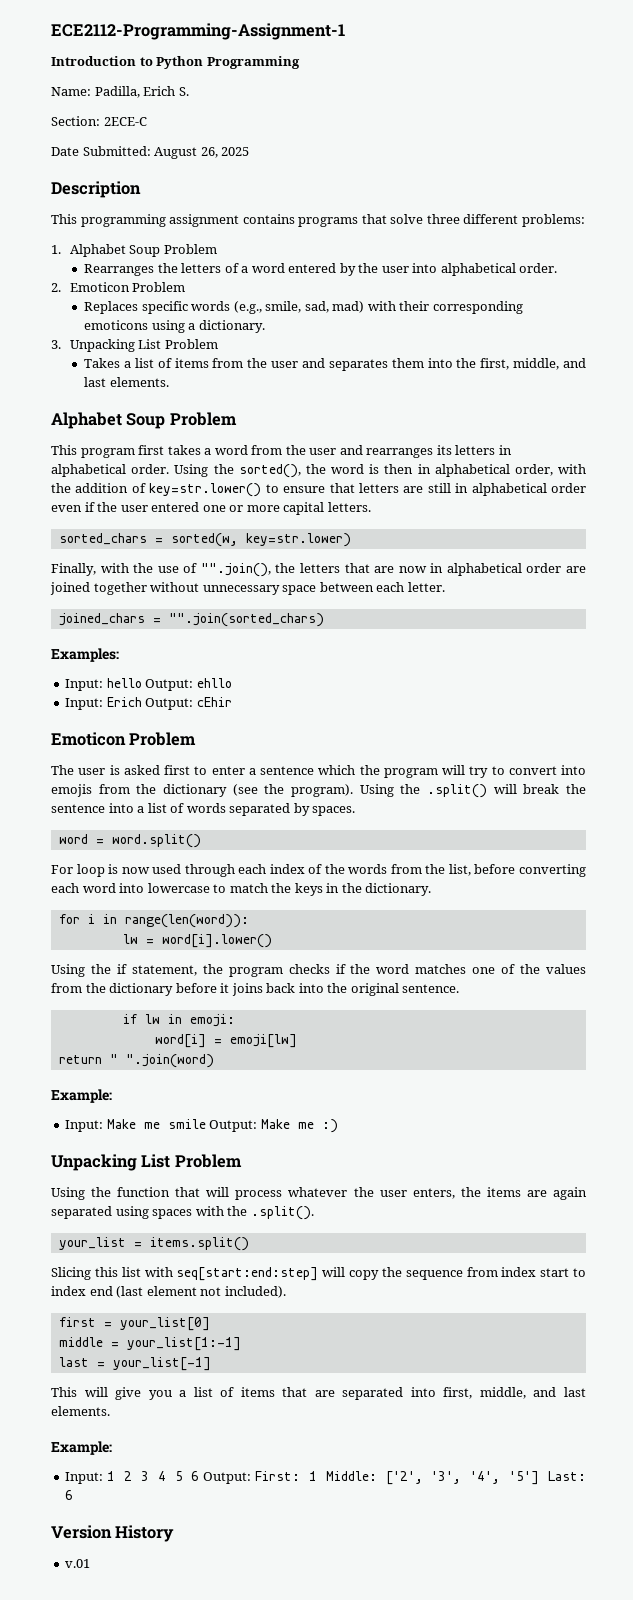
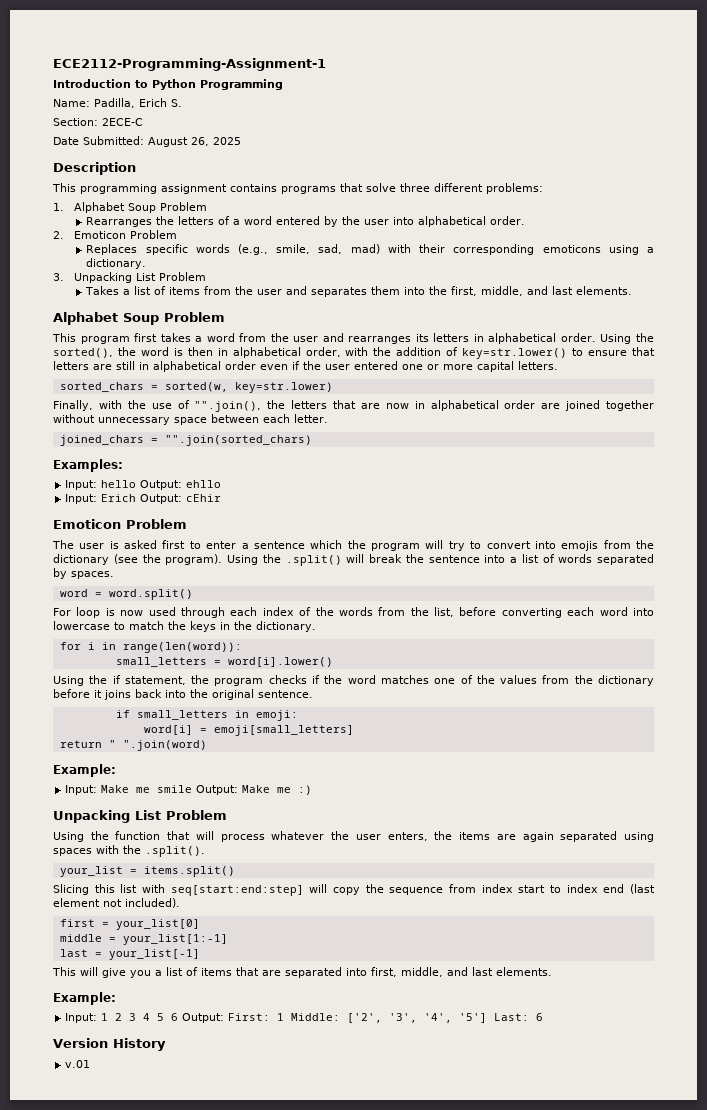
- lw = word[i].lower()
+ small_letters = word[i].lower()
- if lw in emoji:
+ if small_letters in emoji:
- word[i] = emoji[lw]
+ word[i] = emoji[small_letters]

